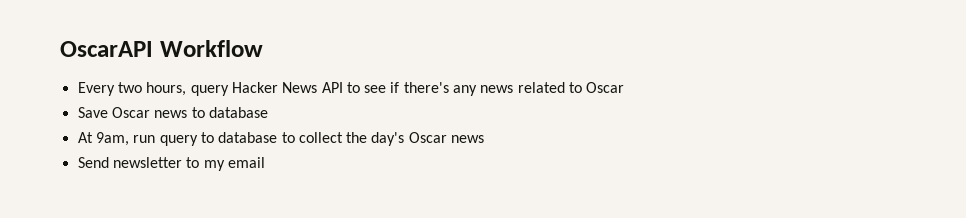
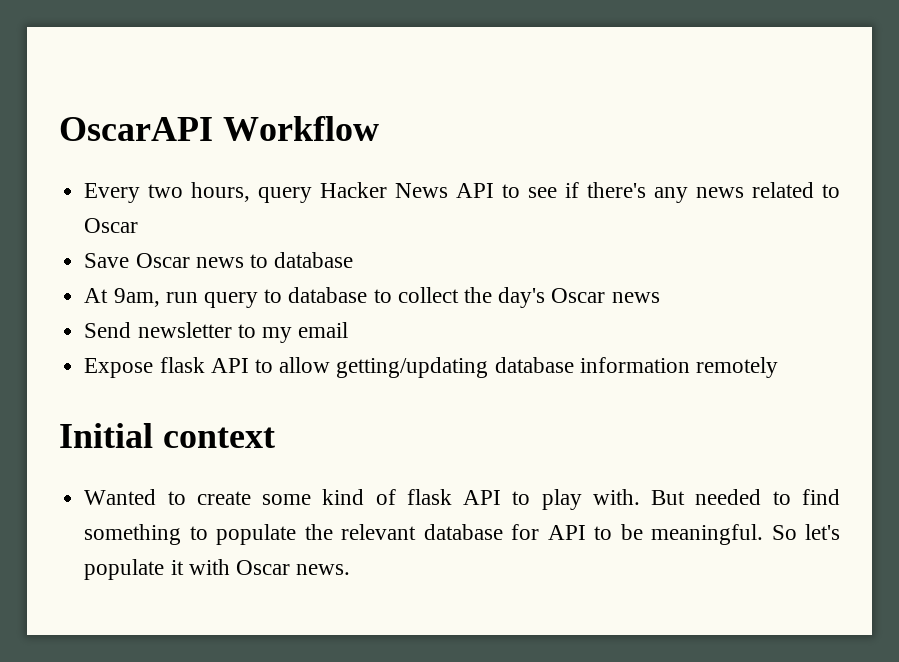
+ Expose flask API to allow getting/updating database information remotely
+ Initial context
+ Wanted to create some kind of flask API to play with. But needed to find something to populate the relevant database for API to be meaningful. So let's populate it with Oscar news.

